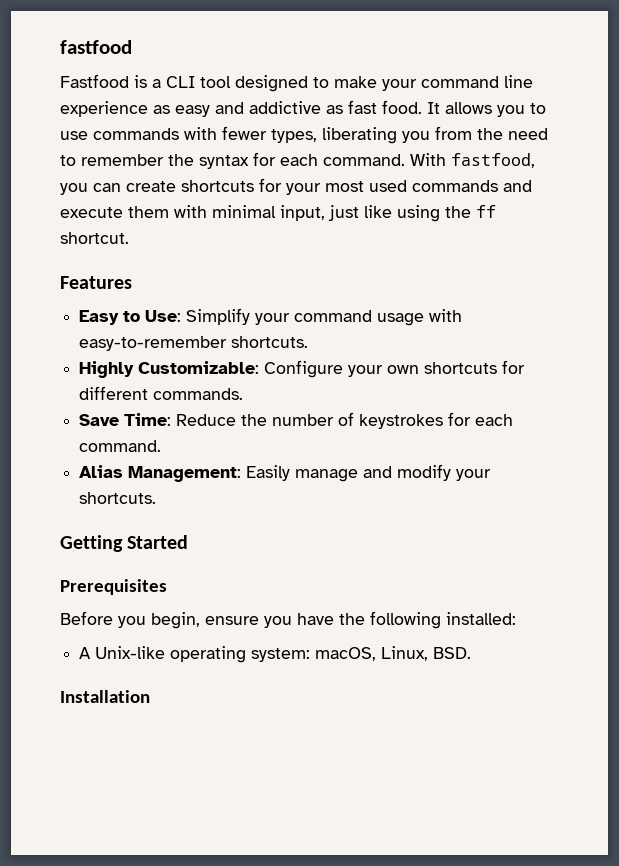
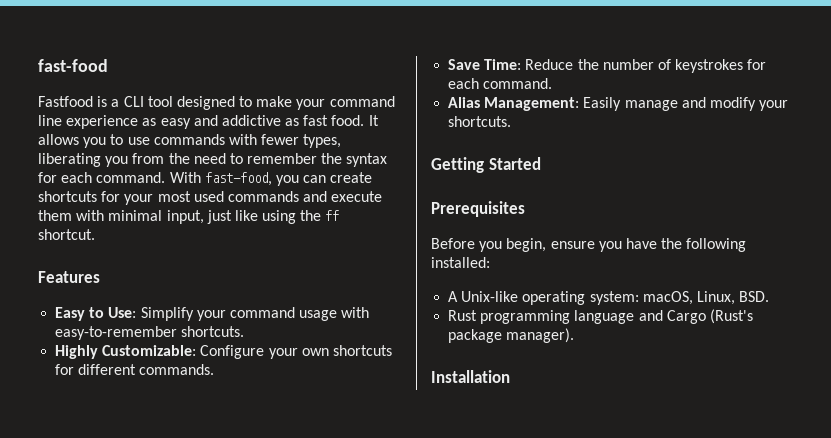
- fastfood
+ fast-food
- With fastfood, you can create shortcuts for your most used commands and execute them with minimal input, just like using the ff shortcut.
+ With fast-food, you can create shortcuts for your most used commands and execute them with minimal input, just like using the ff shortcut.
+ Rust programming language and Cargo (Rust's package manager).

